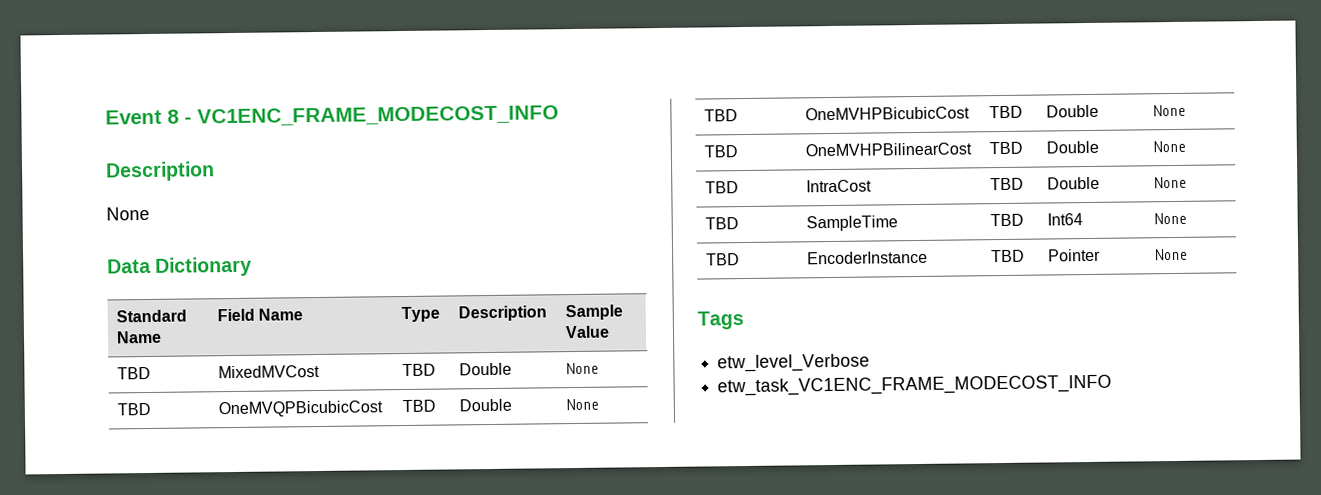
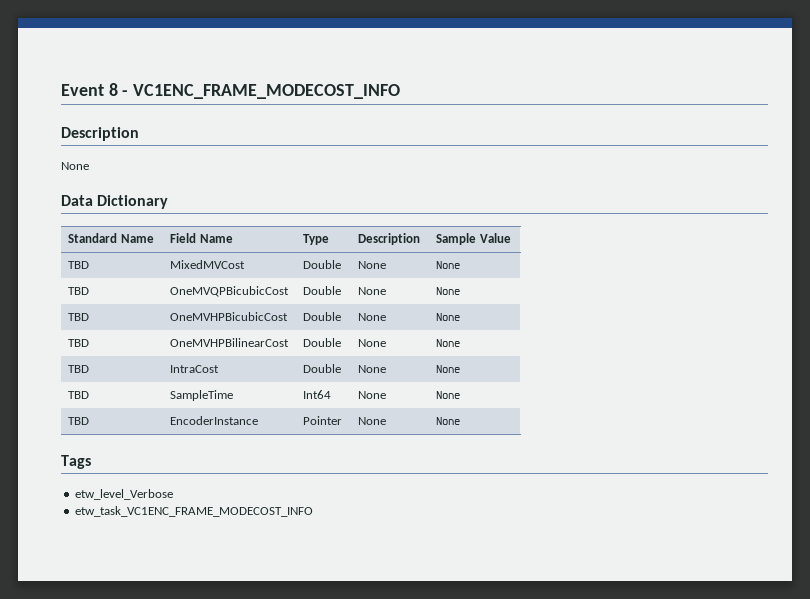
- TBD | MixedMVCost | TBD | Double | None
+ TBD | MixedMVCost | Double | None | None
- TBD | OneMVQPBicubicCost | TBD | Double | None
+ TBD | OneMVQPBicubicCost | Double | None | None
- TBD | OneMVHPBicubicCost | TBD | Double | None
+ TBD | OneMVHPBicubicCost | Double | None | None
- TBD | OneMVHPBilinearCost | TBD | Double | None
+ TBD | OneMVHPBilinearCost | Double | None | None
- TBD | IntraCost | TBD | Double | None
+ TBD | IntraCost | Double | None | None
- TBD | SampleTime | TBD | Int64 | None
+ TBD | SampleTime | Int64 | None | None
- TBD | EncoderInstance | TBD | Pointer | None
+ TBD | EncoderInstance | Pointer | None | None

